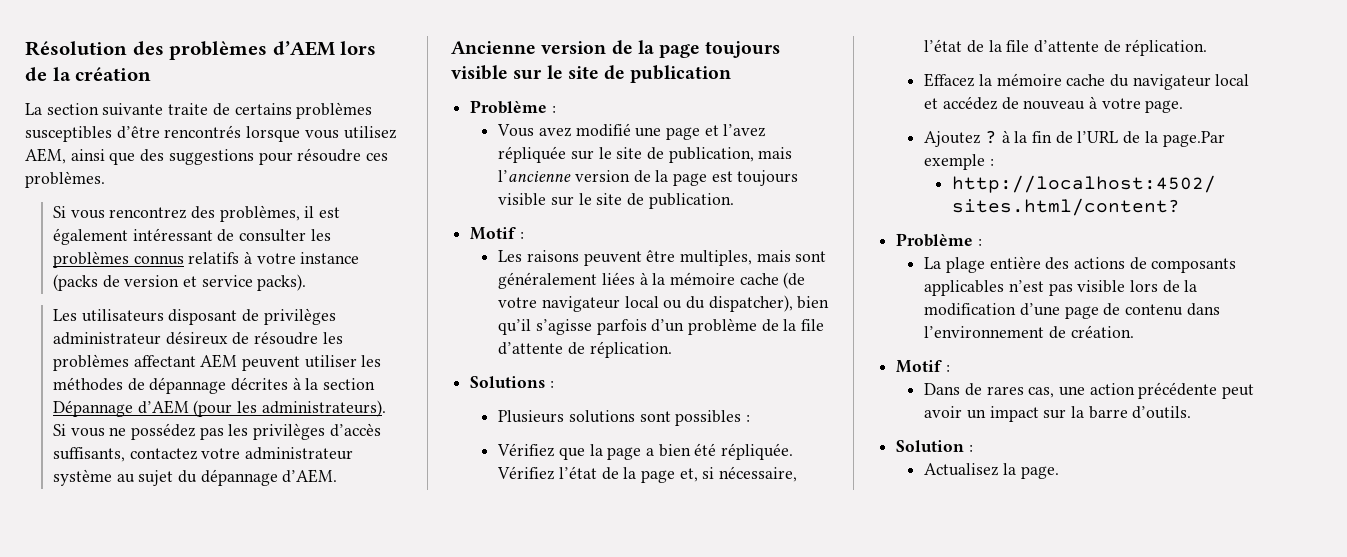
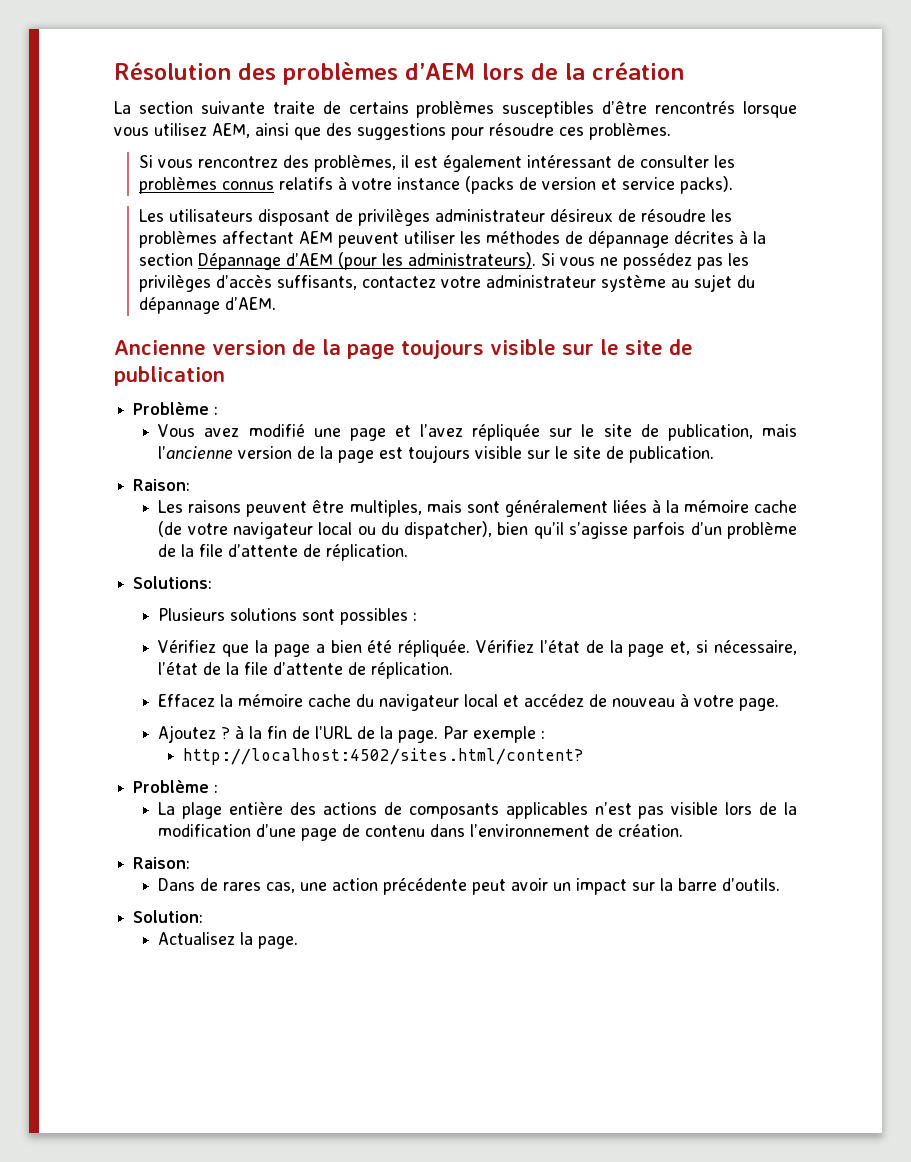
  Vous avez modifié une page et l’avez répliquée sur le site de publication, mais l’ancienne version de la page est toujours visible sur le site de publication.
- Motif :
+ Raison:
- Solutions :
+ Solutions:
- Ajoutez ? à la fin de l’URL de la page.Par exemple :
+ Ajoutez ? à la fin de l’URL de la page. Par exemple :
  La plage entière des actions de composants applicables n’est pas visible lors de la modification d’une page de contenu dans l’environnement de création.
- Motif :
+ Raison:
- Solution :
+ Solution:

